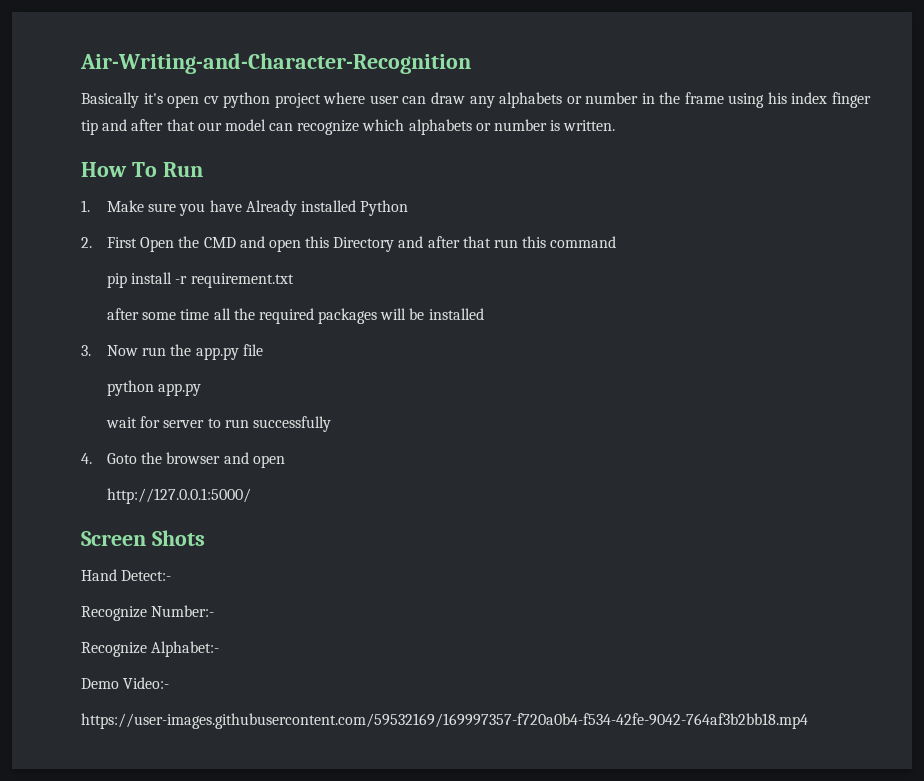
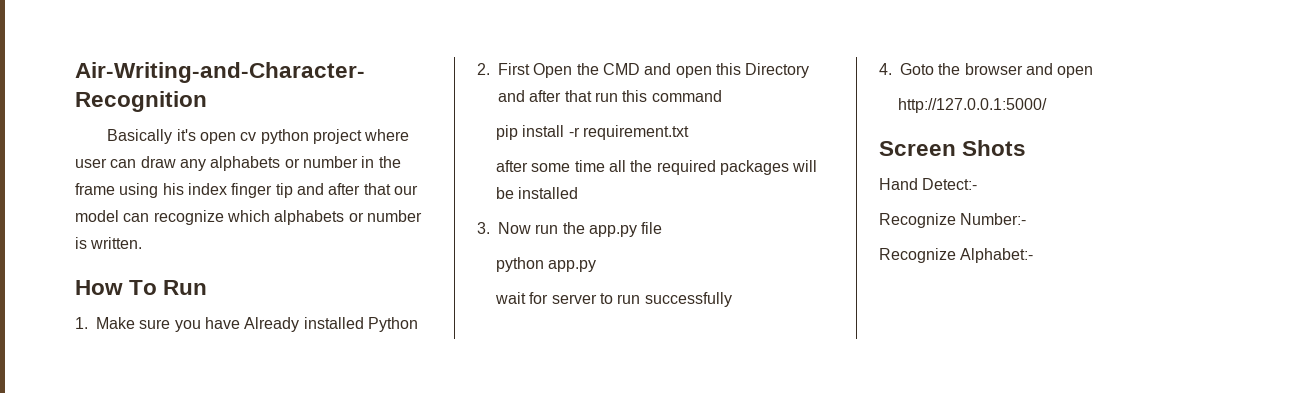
- Demo Video:-
- https://user-images.githubusercontent.com/59532169/169997357-f720a0b4-f534-42fe-9042-764af3b2bb18.mp4

